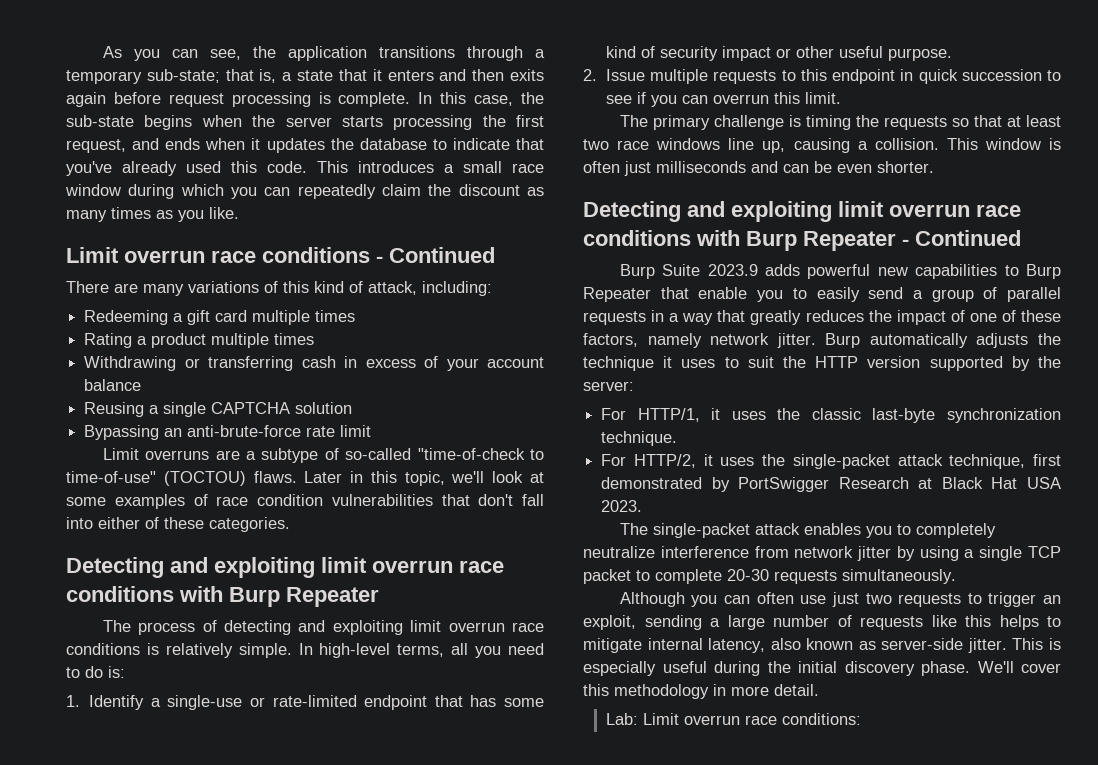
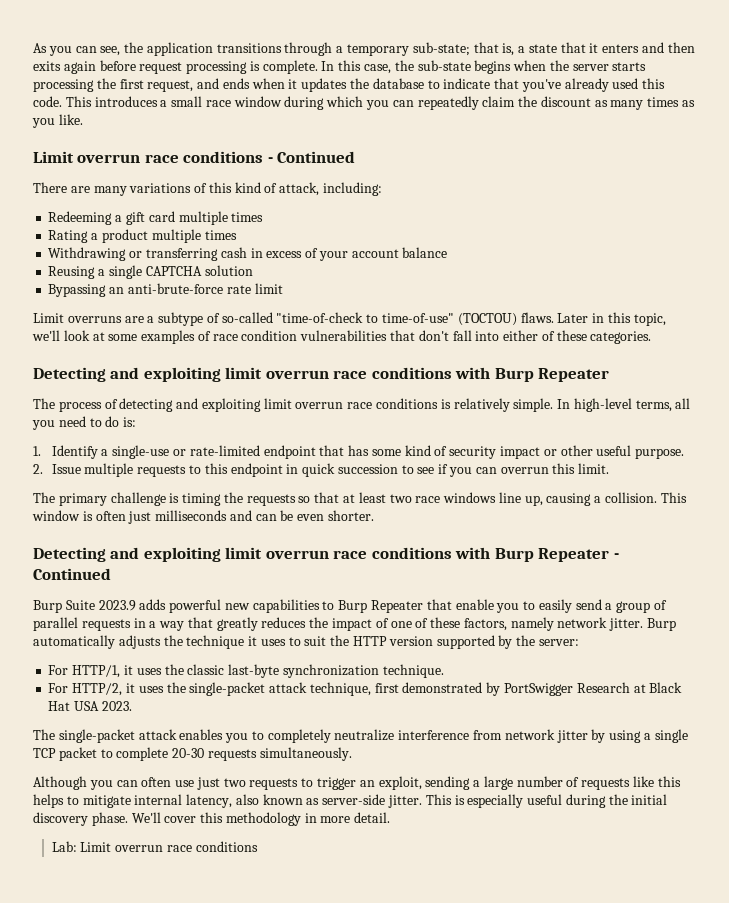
- Lab: Limit overrun race conditions:
+ Lab: Limit overrun race conditions

